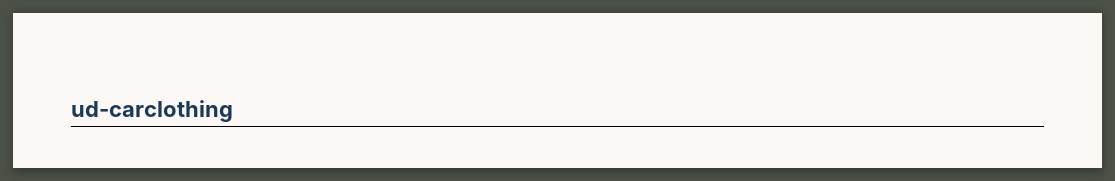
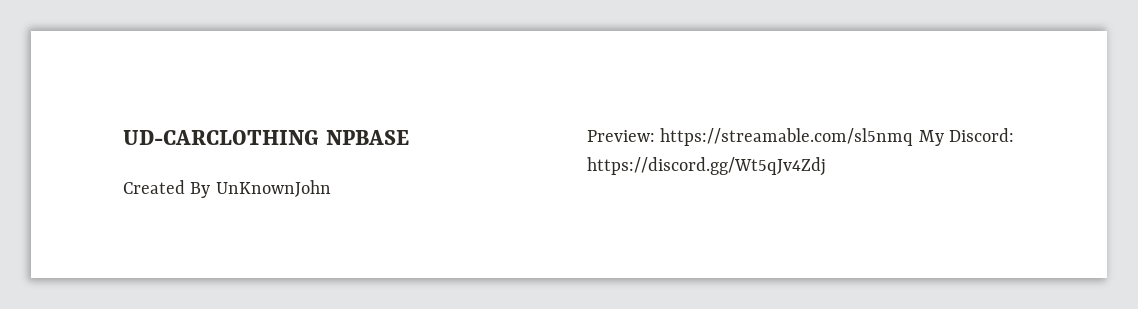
- ud-carclothing
+ UD-CARCLOTHING NPBASE
+ Created By UnKnownJohn
+ Preview: https://streamable.com/sl5nmq My Discord: https://discord.gg/Wt5qJv4Zdj

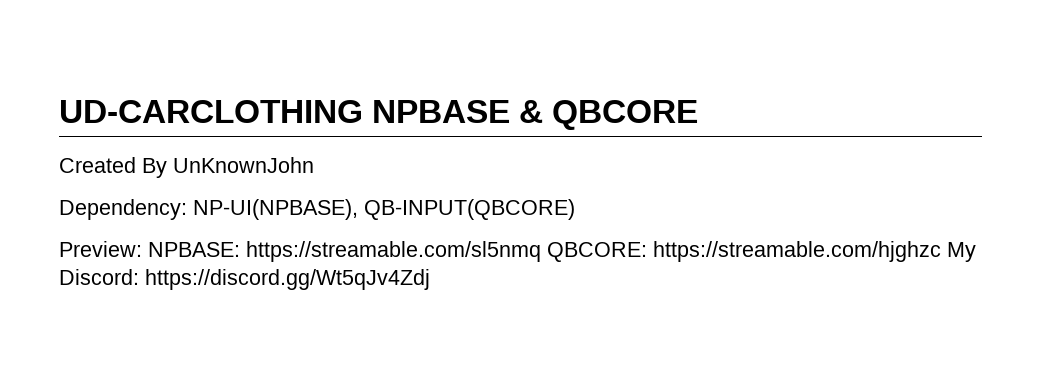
- UD-CARCLOTHING NPBASE
+ UD-CARCLOTHING NPBASE & QBCORE
- Preview: https://streamable.com/sl5nmq My Discord: https://discord.gg/Wt5qJv4Zdj
+ Dependency: NP-UI(NPBASE), QB-INPUT(QBCORE)
+ Preview: NPBASE: https://streamable.com/sl5nmq QBCORE: https://streamable.com/hjghzc My Discord: https://discord.gg/Wt5qJv4Zdj

